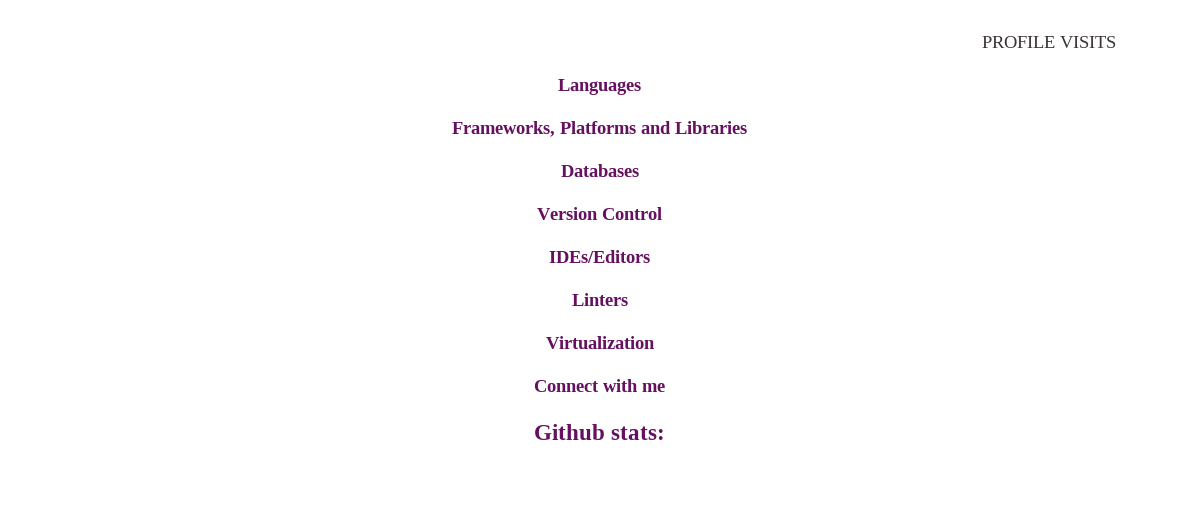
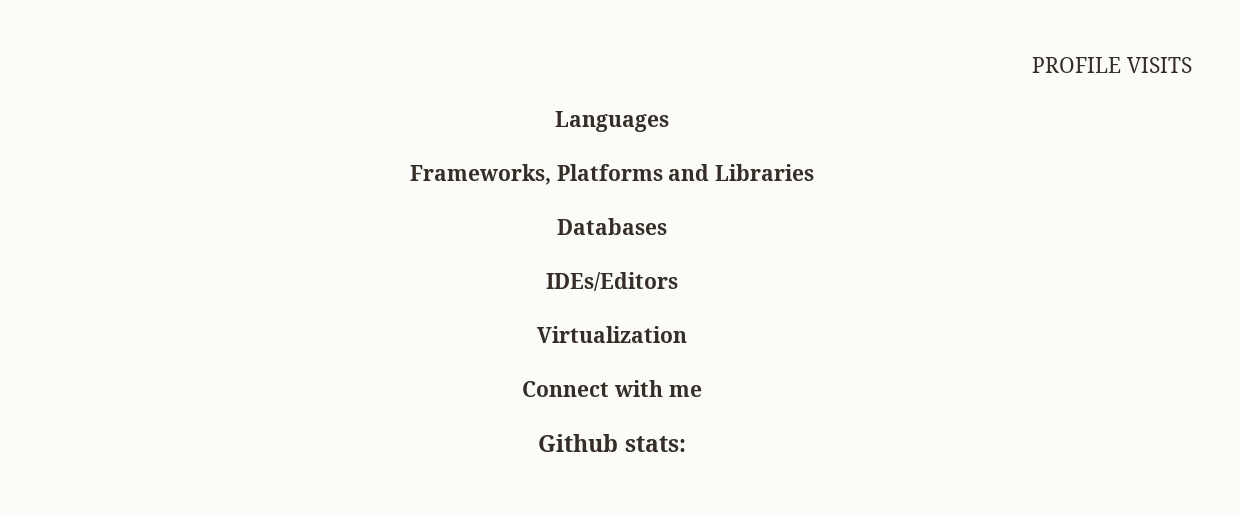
- Version Control
- Linters

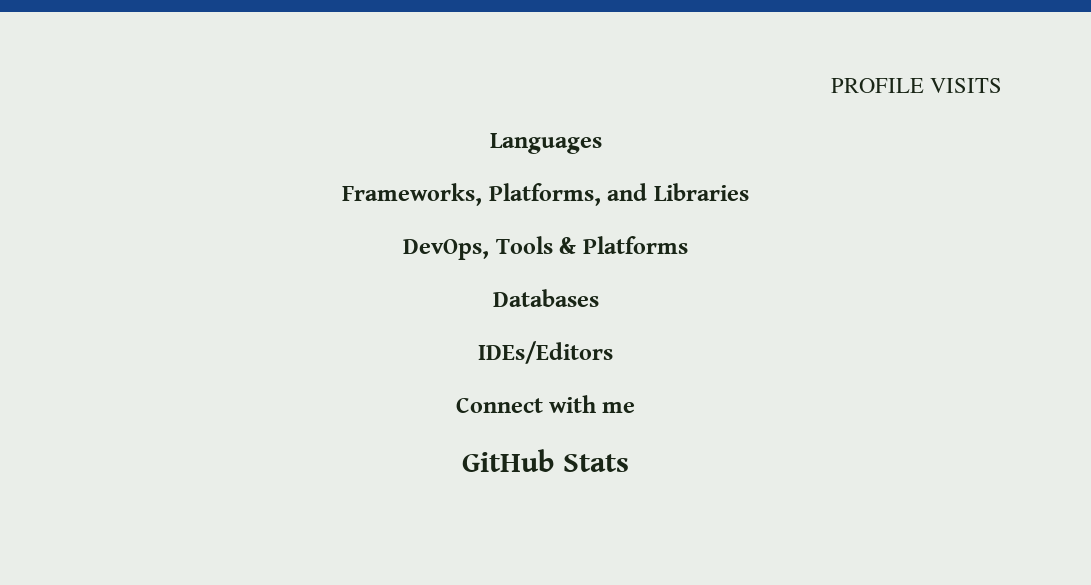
- Frameworks, Platforms and Libraries
+ Frameworks, Platforms, and Libraries
+ DevOps, Tools & Platforms
- Virtualization
- Github stats:
+ GitHub Stats

